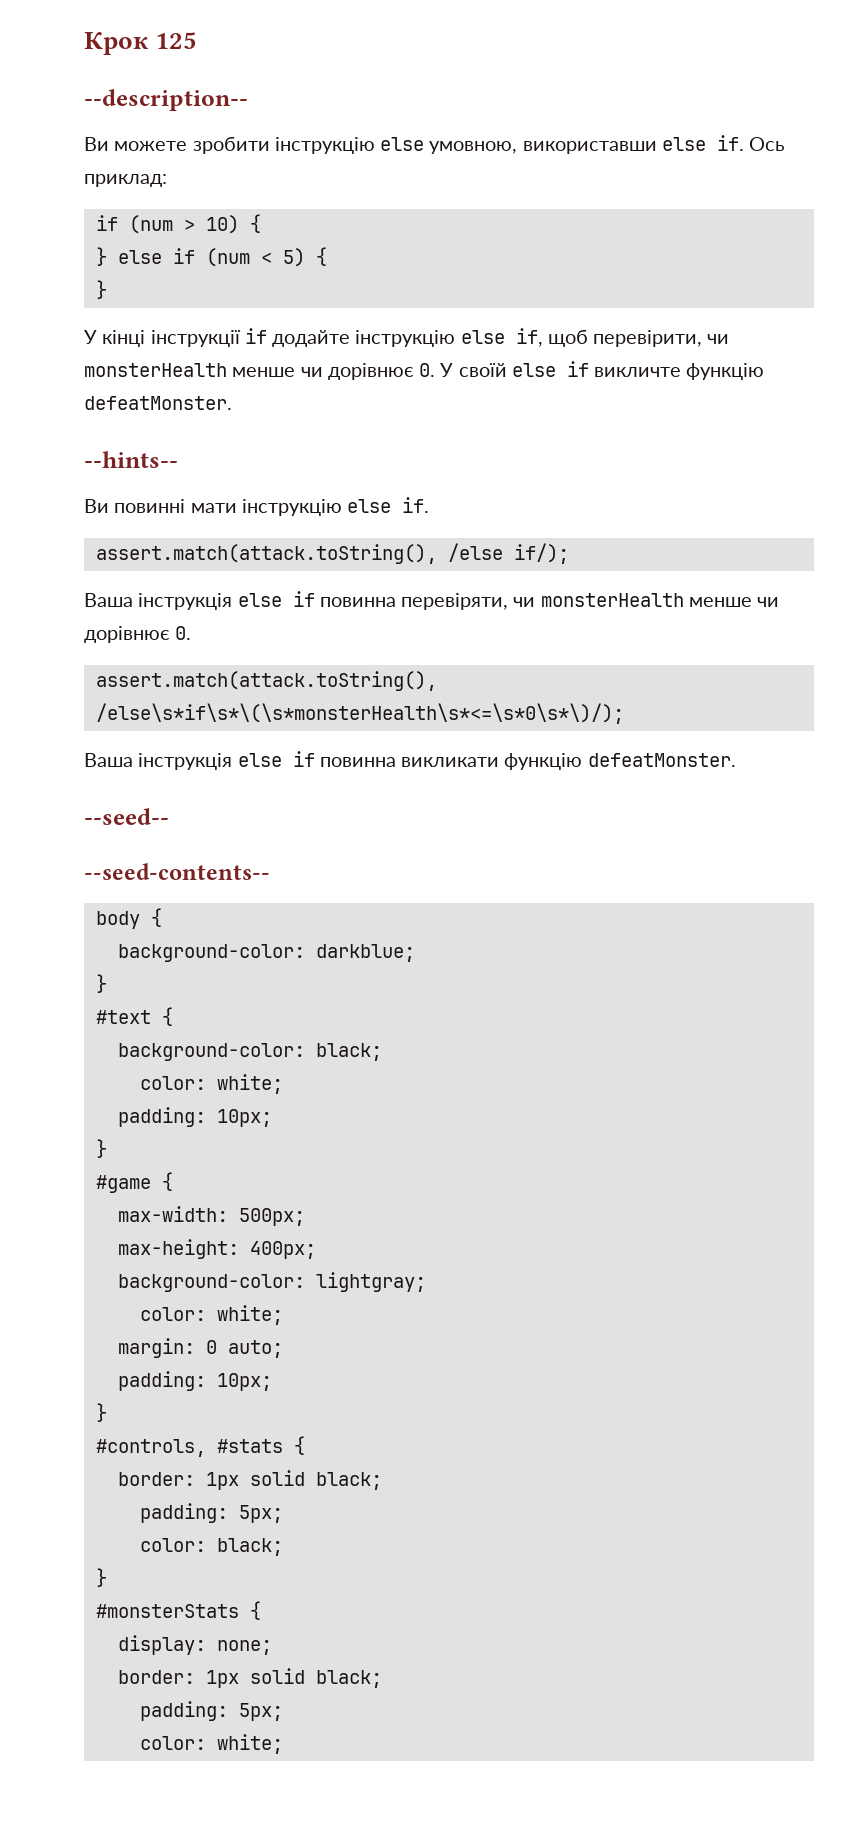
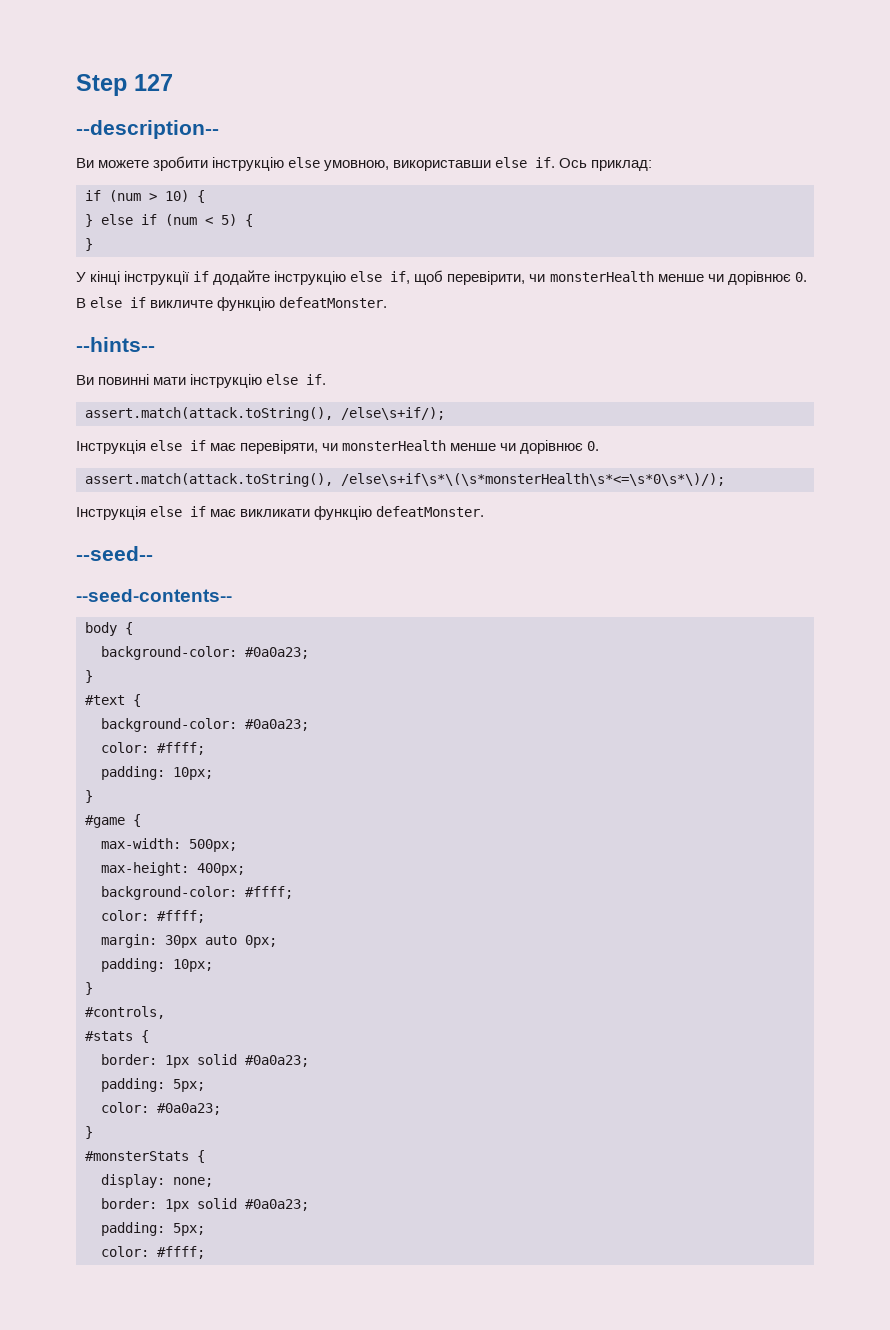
- Крок 125
+ Step 127
- У кінці інструкції if додайте інструкцію else if, щоб перевірити, чи monsterHealth менше чи дорівнює 0. У своїй else if викличте функцію defeatMonster.
+ У кінці інструкції if додайте інструкцію else if, щоб перевірити, чи monsterHealth менше чи дорівнює 0. В else if викличте функцію defeatMonster.
- assert.match(attack.toString(), /else if/);
- Ваша інструкція else if повинна перевіряти, чи monsterHealth менше чи дорівнює 0.
+ assert.match(attack.toString(), /else\s+if/);
+ Інструкція else if має перевіряти, чи monsterHealth менше чи дорівнює 0.
- assert.match(attack.toString(), /else\s*if\s*\(\s*monsterHealth\s*<=\s*0\s*\)/);
- Ваша інструкція else if повинна викликати функцію defeatMonster.
+ assert.match(attack.toString(), /else\s+if\s*\(\s*monsterHealth\s*<=\s*0\s*\)/);
+ Інструкція else if має викликати функцію defeatMonster.
  body {
- background-color: darkblue;
+ background-color: #0a0a23;
  #text {
- background-color: black;
- color: white;
+ background-color: #0a0a23;
+ color: #ffff;
- background-color: lightgray;
- color: white;
+ background-color: #ffff;
+ color: #ffff;
- margin: 0 auto;
+ margin: 30px auto 0px;
- #controls, #stats {
- border: 1px solid black;
+ #controls,
+ #stats {
+ border: 1px solid #0a0a23;
  padding: 5px;
- color: black;
+ color: #0a0a23;
  display: none;
- border: 1px solid black;
+ border: 1px solid #0a0a23;
  padding: 5px;
- color: white;
+ color: #ffff;

